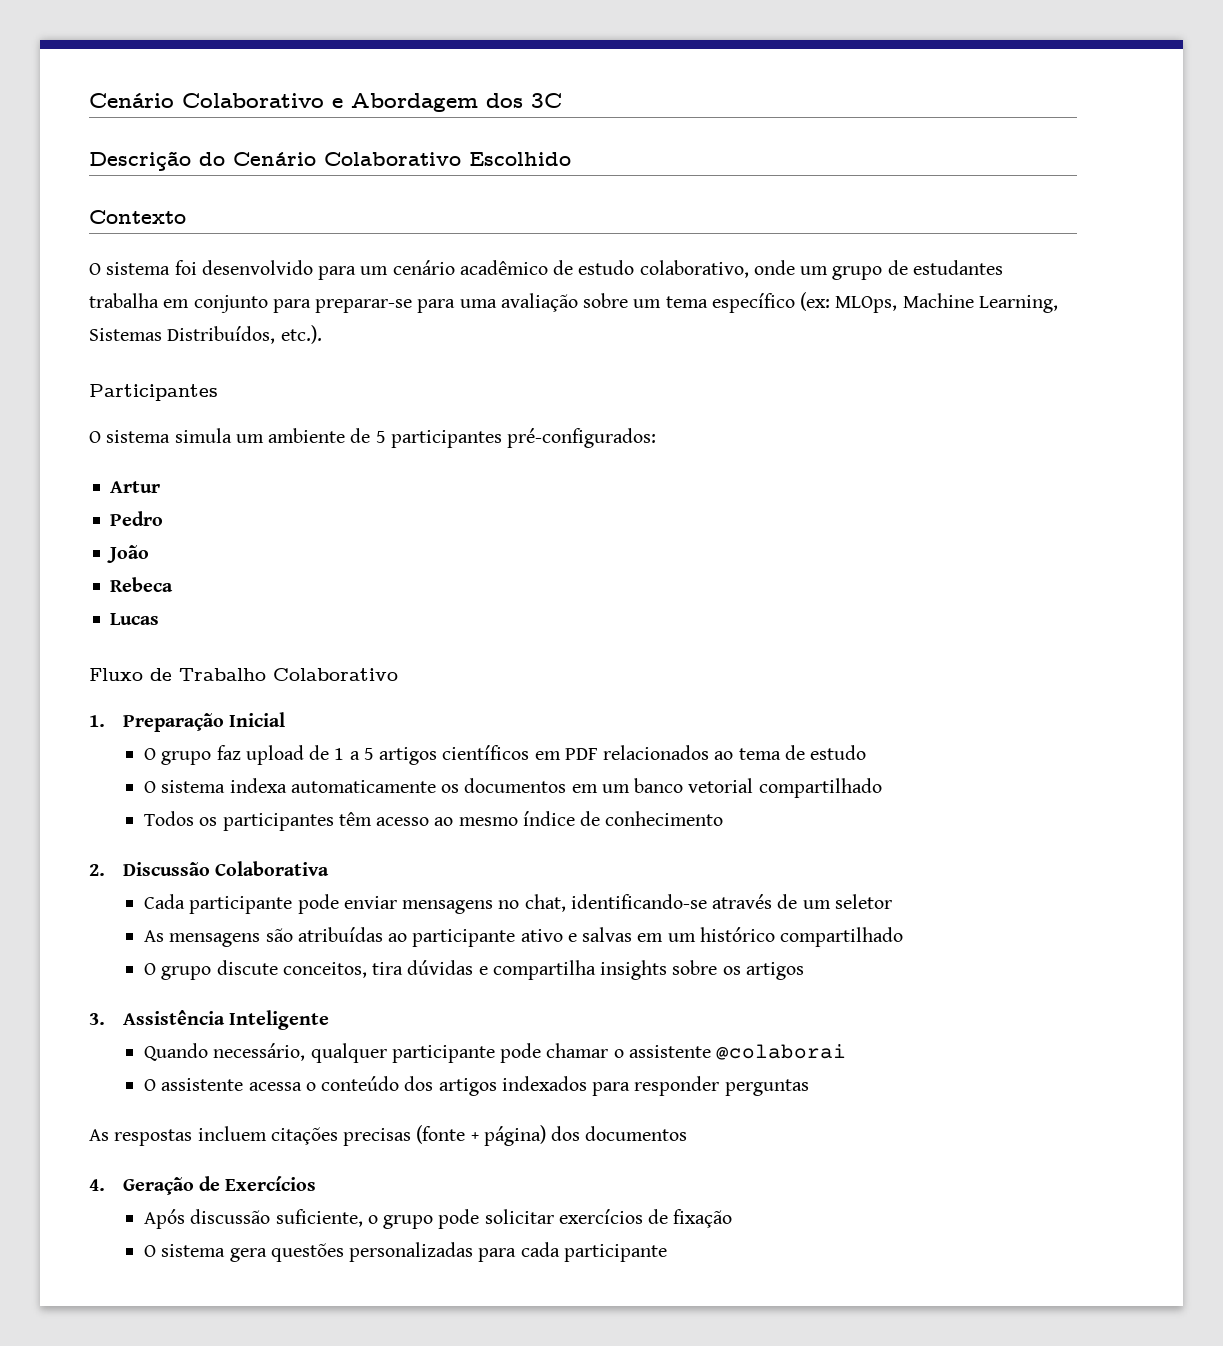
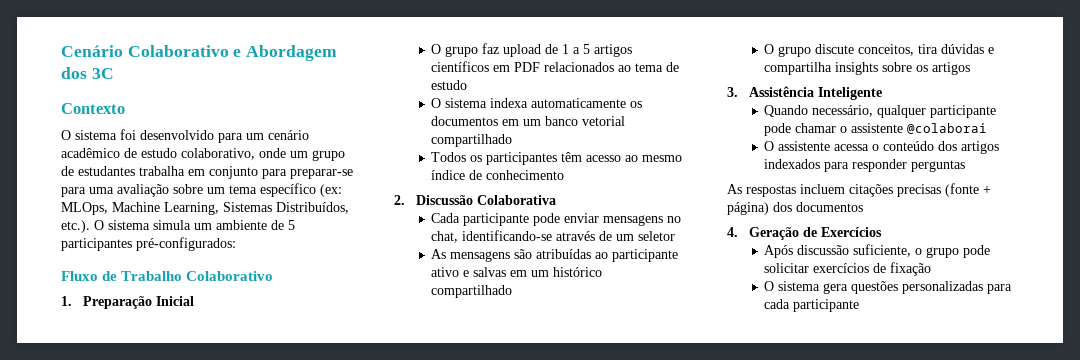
- Descrição do Cenário Colaborativo Escolhido
- O sistema foi desenvolvido para um cenário acadêmico de estudo colaborativo, onde um grupo de estudantes trabalha em conjunto para preparar-se para uma avaliação sobre um tema específico (ex: MLOps, Machine Learning, Sistemas Distribuídos, etc.).
- Participantes
- O sistema simula um ambiente de 5 participantes pré-configurados:
+ O sistema foi desenvolvido para um cenário acadêmico de estudo colaborativo, onde um grupo de estudantes trabalha em conjunto para preparar-se para uma avaliação sobre um tema específico (ex: MLOps, Machine Learning, Sistemas Distribuídos, etc.). O sistema simula um ambiente de 5 participantes pré-configurados:
- Artur
- Pedro
- João
- Rebeca
- Lucas

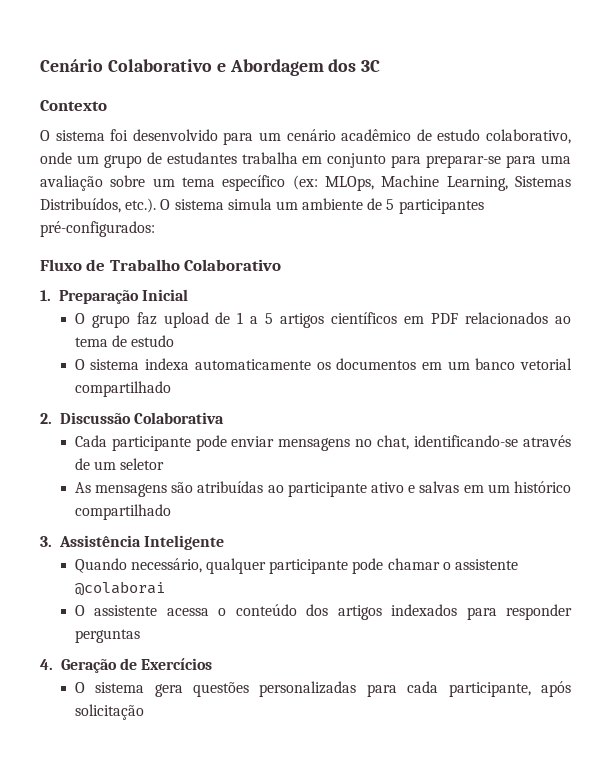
- Todos os participantes têm acesso ao mesmo índice de conhecimento
- O grupo discute conceitos, tira dúvidas e compartilha insights sobre os artigos
- As respostas incluem citações precisas (fonte + página) dos documentos
  4. Geração de Exercícios
- Após discussão suficiente, o grupo pode solicitar exercícios de fixação
- O sistema gera questões personalizadas para cada participante
+ O sistema gera questões personalizadas para cada participante, após solicitação

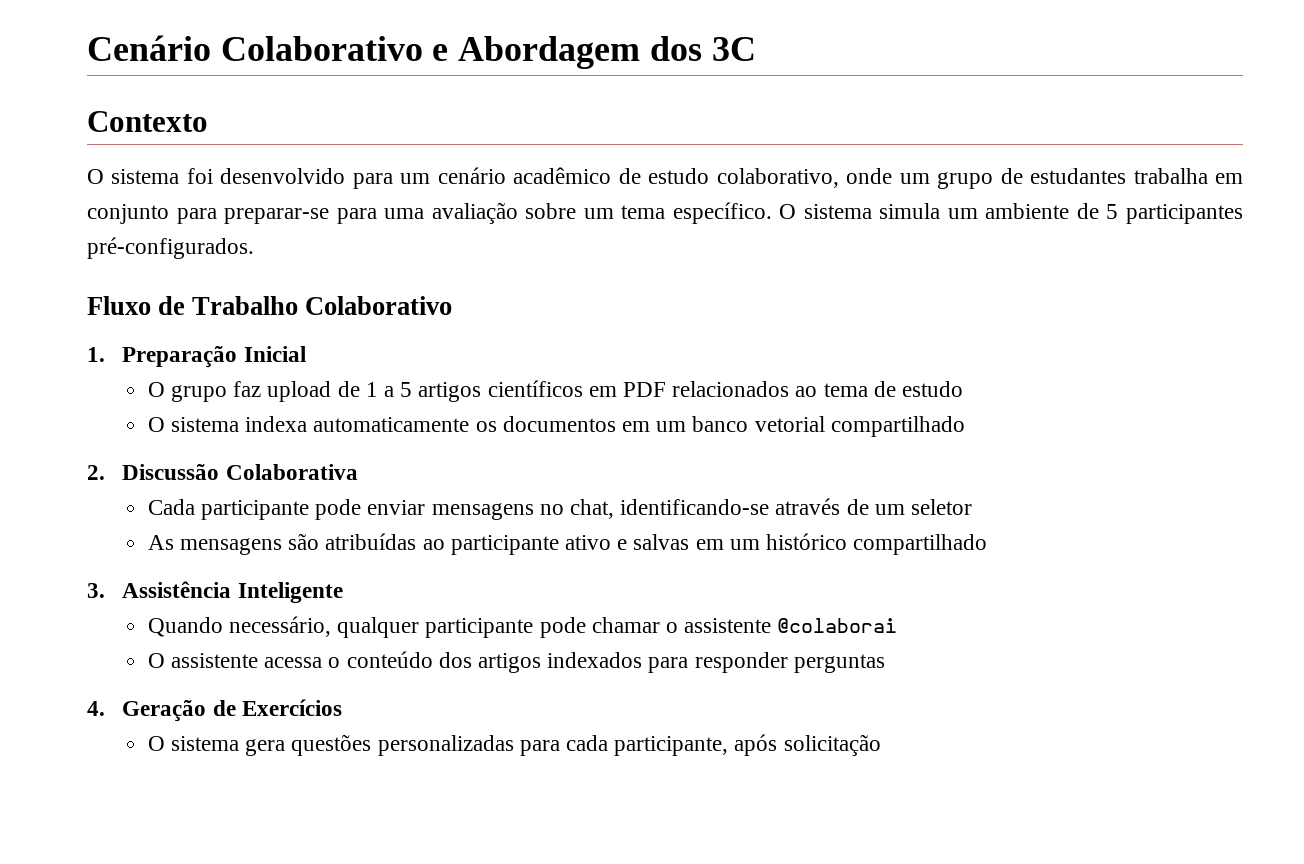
- O sistema foi desenvolvido para um cenário acadêmico de estudo colaborativo, onde um grupo de estudantes trabalha em conjunto para preparar-se para uma avaliação sobre um tema específico (ex: MLOps, Machine Learning, Sistemas Distribuídos, etc.). O sistema simula um ambiente de 5 participantes pré-configurados:
+ O sistema foi desenvolvido para um cenário acadêmico de estudo colaborativo, onde um grupo de estudantes trabalha em conjunto para preparar-se para uma avaliação sobre um tema específico. O sistema simula um ambiente de 5 participantes pré-configurados.

